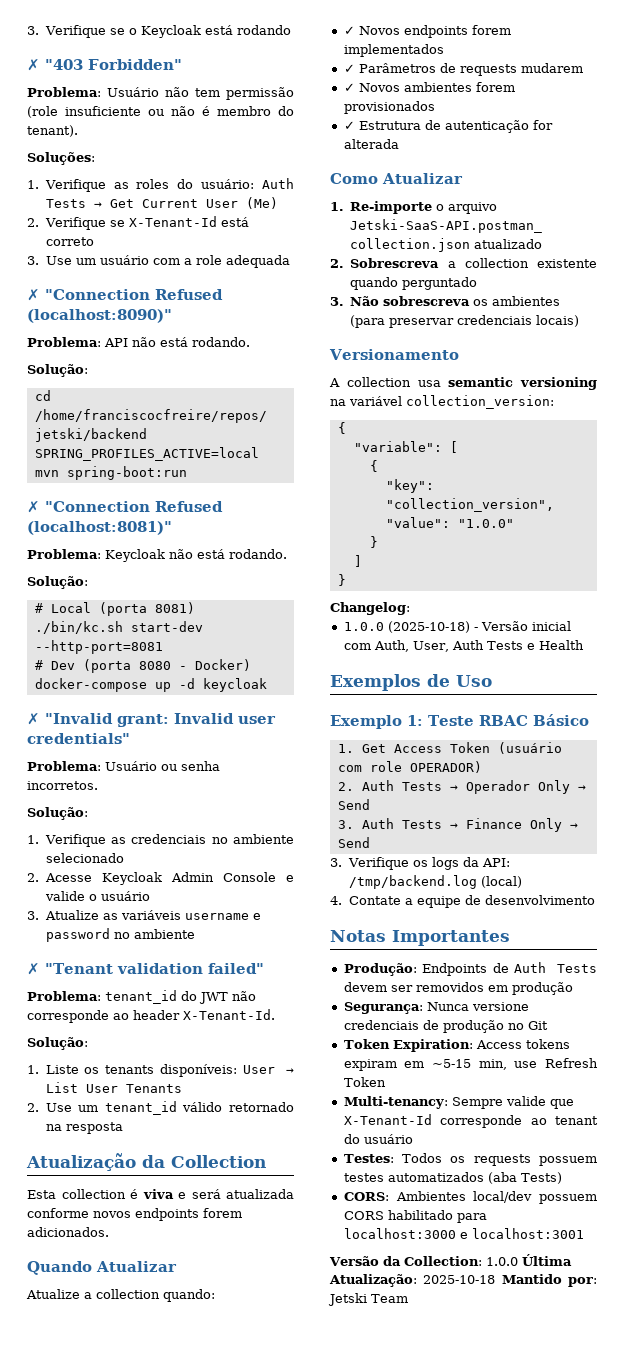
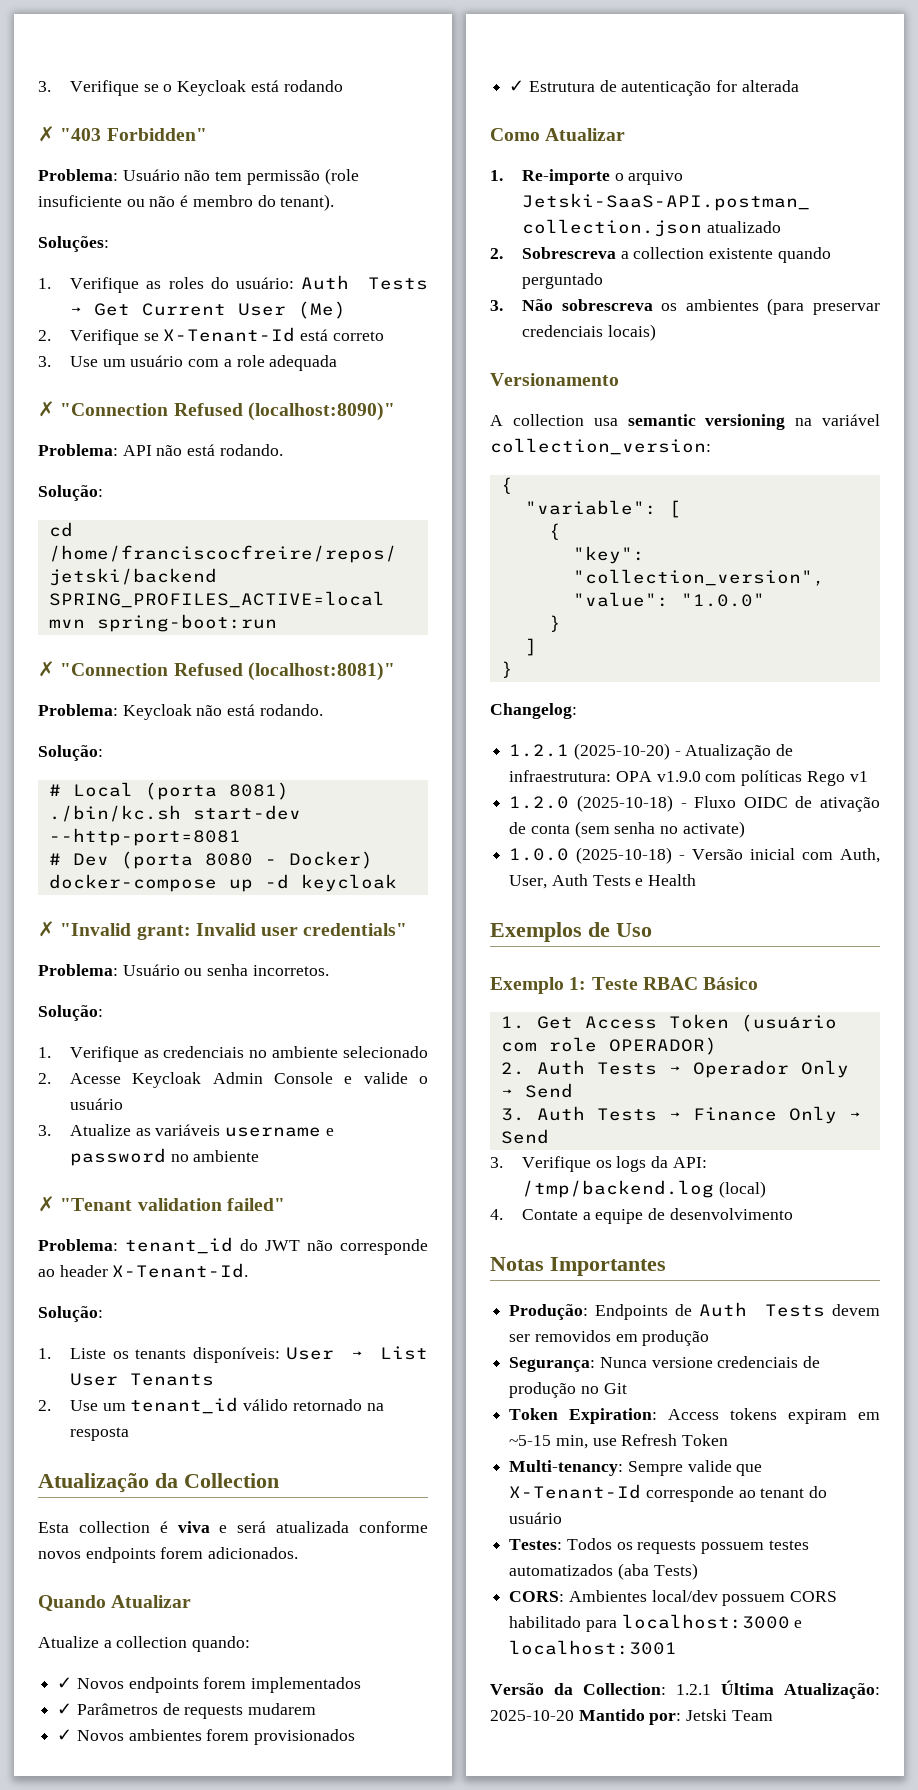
+ 1.2.1 (2025-10-20) - Atualização de infraestrutura: OPA v1.9.0 com políticas Rego v1
+ 1.2.0 (2025-10-18) - Fluxo OIDC de ativação de conta (sem senha no activate)
- Versão da Collection: 1.0.0 Última Atualização: 2025-10-18 Mantido por: Jetski Team
+ Versão da Collection: 1.2.1 Última Atualização: 2025-10-20 Mantido por: Jetski Team

